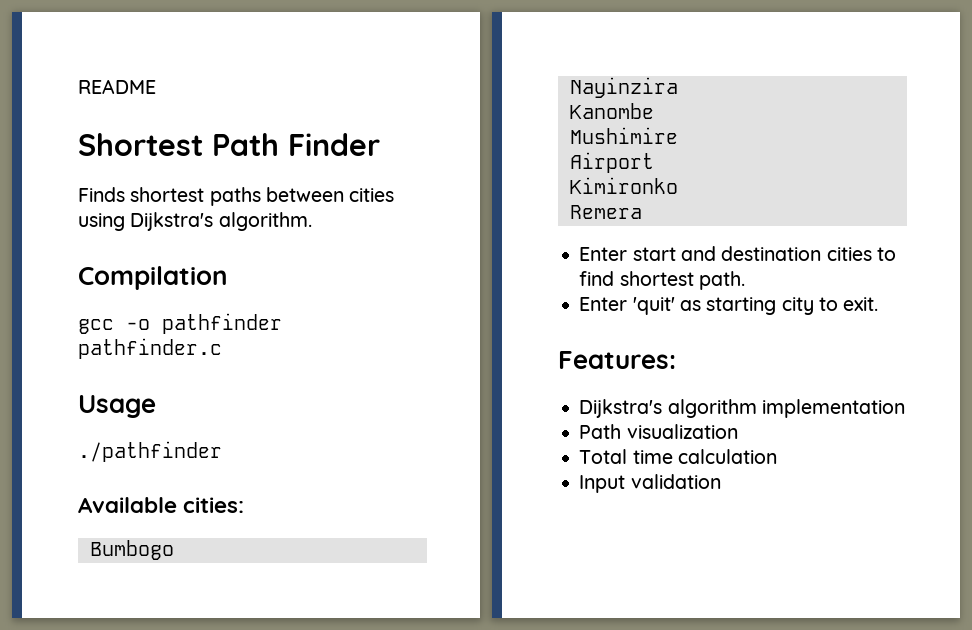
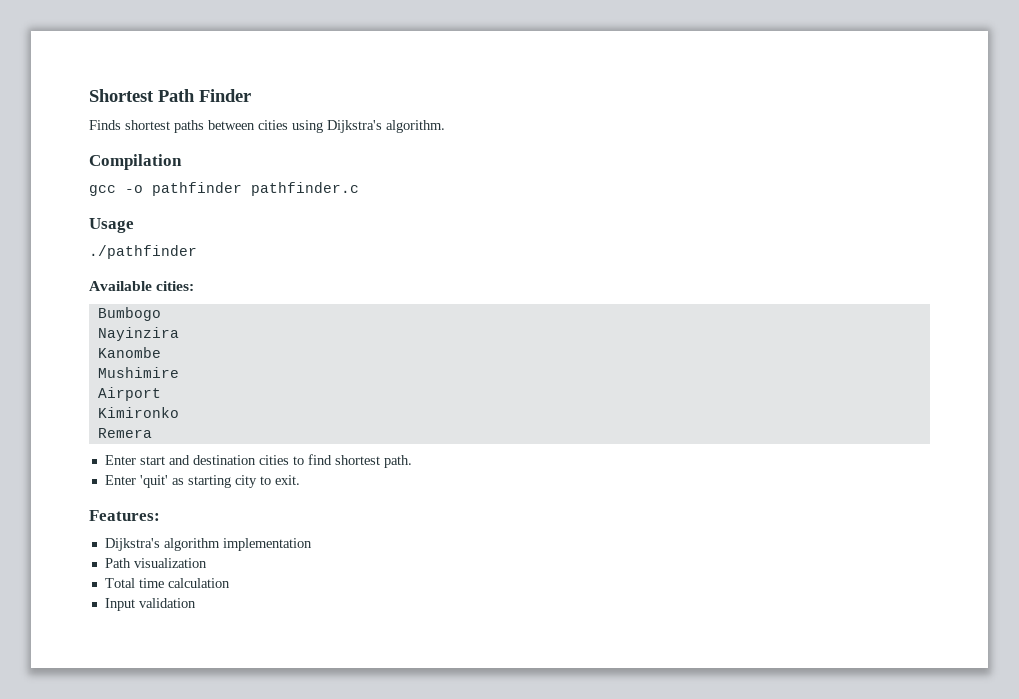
- README

